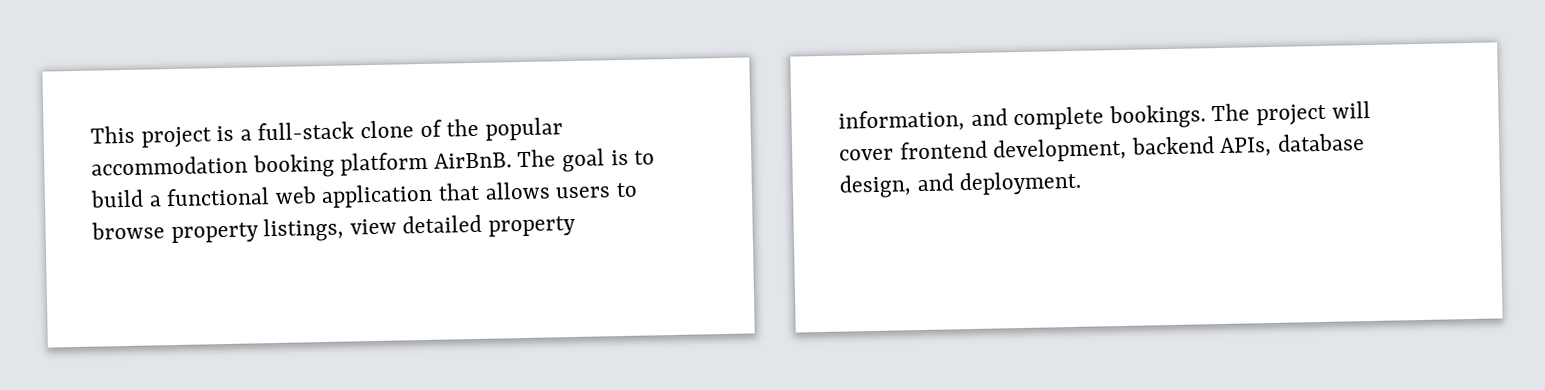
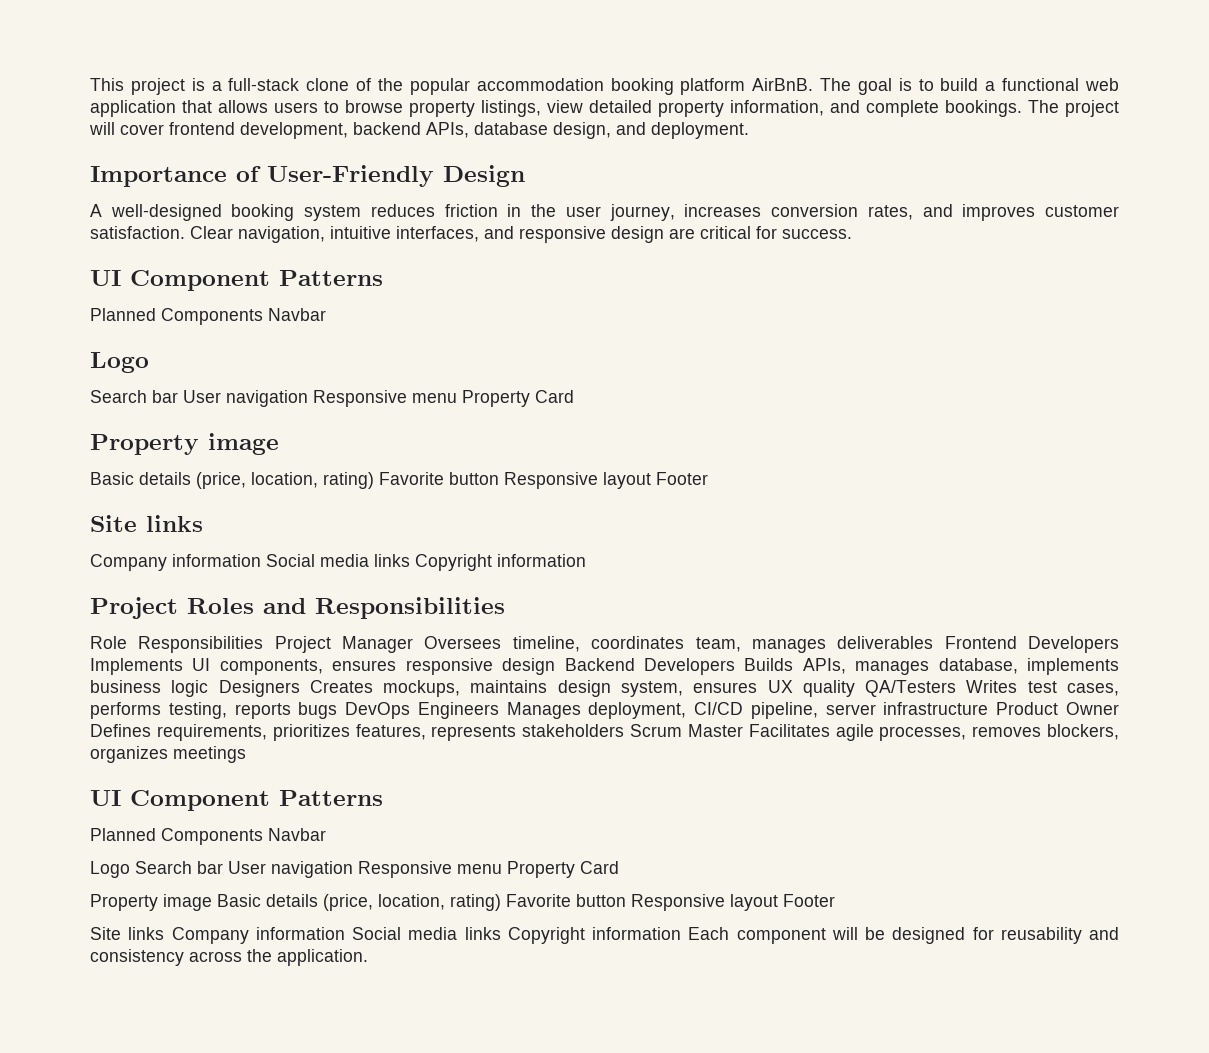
+ Importance of User-Friendly Design
+ A well-designed booking system reduces friction in the user journey, increases conversion rates, and improves customer satisfaction. Clear navigation, intuitive interfaces, and responsive design are critical for success.
+ UI Component Patterns
+ Planned Components Navbar
+ Logo
+ Search bar User navigation Responsive menu Property Card
+ Property image
+ Basic details (price, location, rating) Favorite button Responsive layout Footer
+ Site links
+ Company information Social media links Copyright information
+ Project Roles and Responsibilities
+ Role Responsibilities Project Manager Oversees timeline, coordinates team, manages deliverables Frontend Developers Implements UI components, ensures responsive design Backend Developers Builds APIs, manages database, implements business logic Designers Creates mockups, maintains design system, ensures UX quality QA/Testers Writes test cases, performs testing, reports bugs DevOps Engineers Manages deployment, CI/CD pipeline, server infrastructure Product Owner Defines requirements, prioritizes features, represents stakeholders Scrum Master Facilitates agile processes, removes blockers, organizes meetings
+ UI Component Patterns
+ Planned Components Navbar
+ Logo Search bar User navigation Responsive menu Property Card
+ Property image Basic details (price, location, rating) Favorite button Responsive layout Footer
+ Site links Company information Social media links Copyright information Each component will be designed for reusability and consistency across the application.

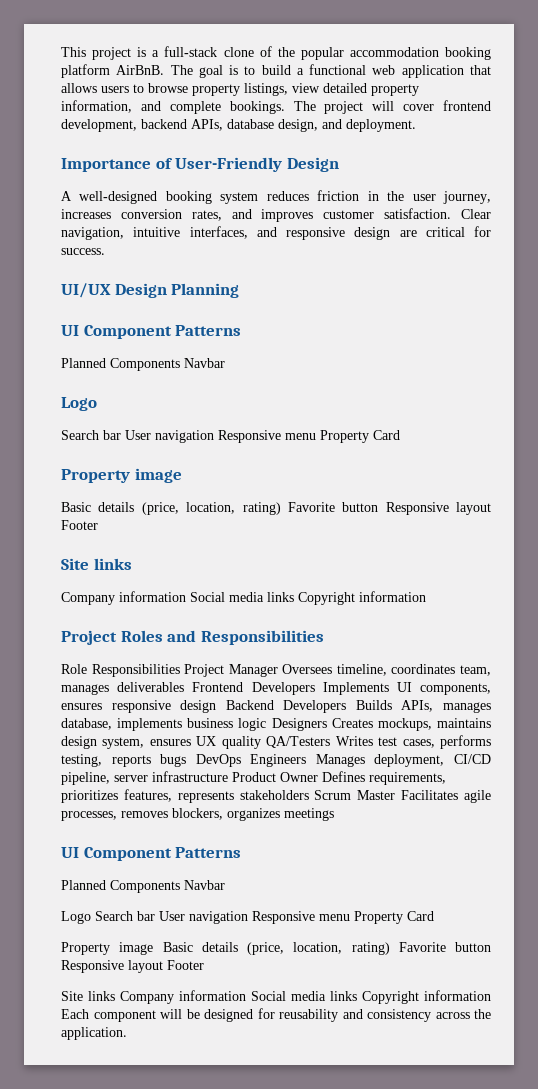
+ UI/UX Design Planning

